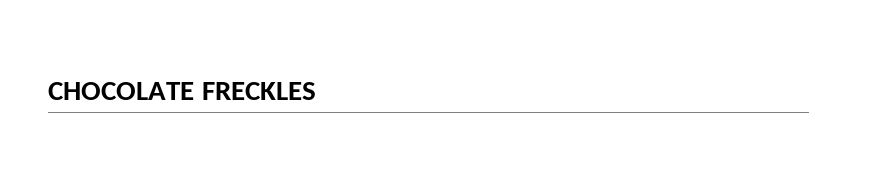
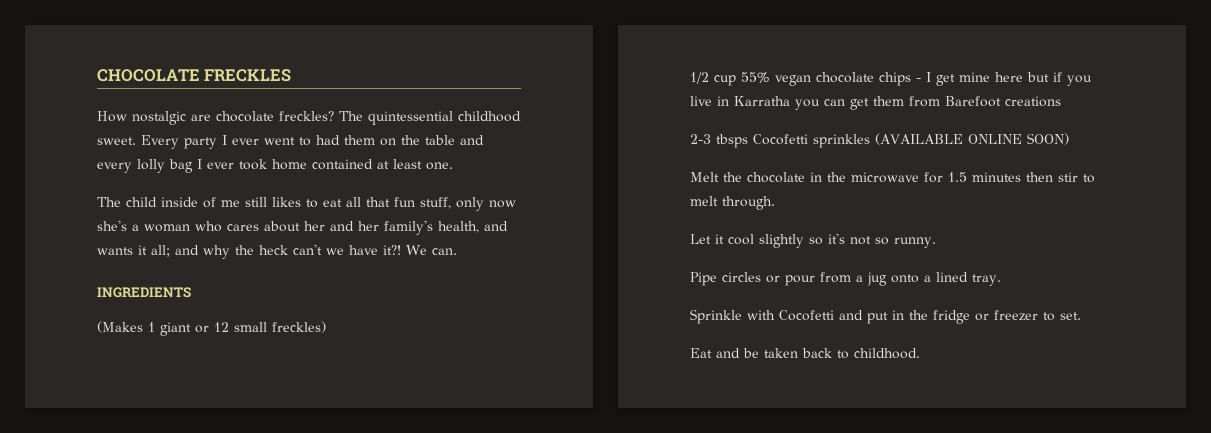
+ How nostalgic are chocolate freckles? The quintessential childhood sweet. Every party I ever went to had them on the table and every lolly bag I ever took home contained at least one.
+ The child inside of me still likes to eat all that fun stuff, only now she's a woman who cares about her and her family's health, and wants it all; and why the heck can't we have it?! We can.
+ INGREDIENTS
+ (Makes 1 giant or 12 small freckles)
+ 1/2 cup 55% vegan chocolate chips - I get mine here but if you live in Karratha you can get them from Barefoot creations
+ 2-3 tbsps Cocofetti sprinkles (AVAILABLE ONLINE SOON)
+ Melt the chocolate in the microwave for 1.5 minutes then stir to melt through.
+ Let it cool slightly so it's not so runny.
+ Pipe circles or pour from a jug onto a lined tray.
+ Sprinkle with Cocofetti and put in the fridge or freezer to set.
+ Eat and be taken back to childhood.

